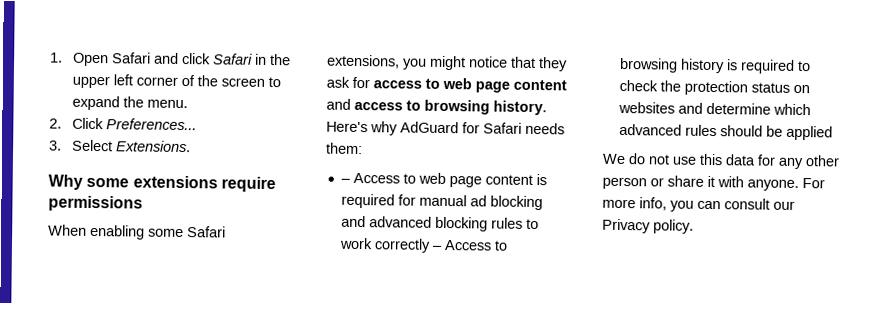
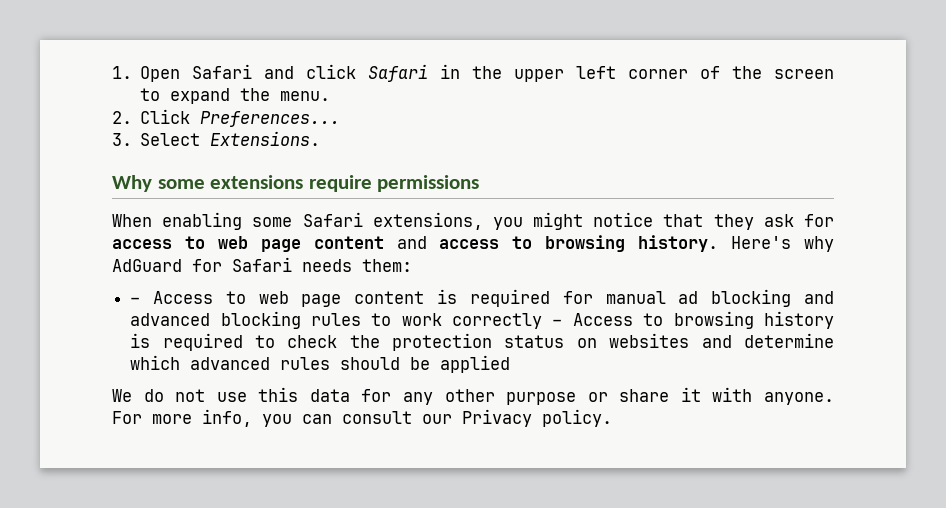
- We do not use this data for any other person or share it with anyone.
+ We do not use this data for any other purpose or share it with anyone.

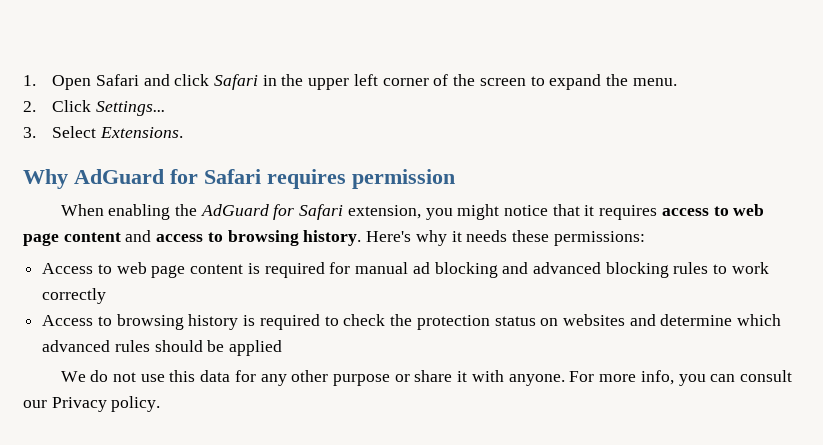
- 2. Click Preferences...
+ 2. Click Settings...
- Why some extensions require permissions
- When enabling some Safari extensions, you might notice that they ask for access to web page content and access to browsing history.
+ Why AdGuard for Safari requires permission
+ When enabling the AdGuard for Safari extension, you might notice that it requires access to web page content and access to browsing history.
- Here's why AdGuard for Safari needs them:
- – Access to web page content is required for manual ad blocking and advanced blocking rules to work correctly – Access to browsing history is required to check the protection status on websites and determine which advanced rules should be applied
+ Here's why it needs these permissions:
+ Access to web page content is required for manual ad blocking and advanced blocking rules to work correctly
+ Access to browsing history is required to check the protection status on websites and determine which advanced rules should be applied

